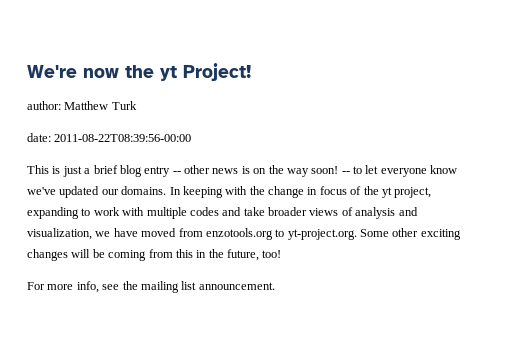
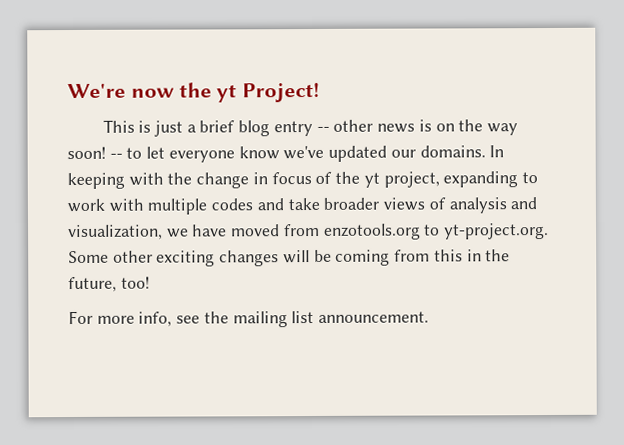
- author: Matthew Turk
- date: 2011-08-22T08:39:56-00:00

